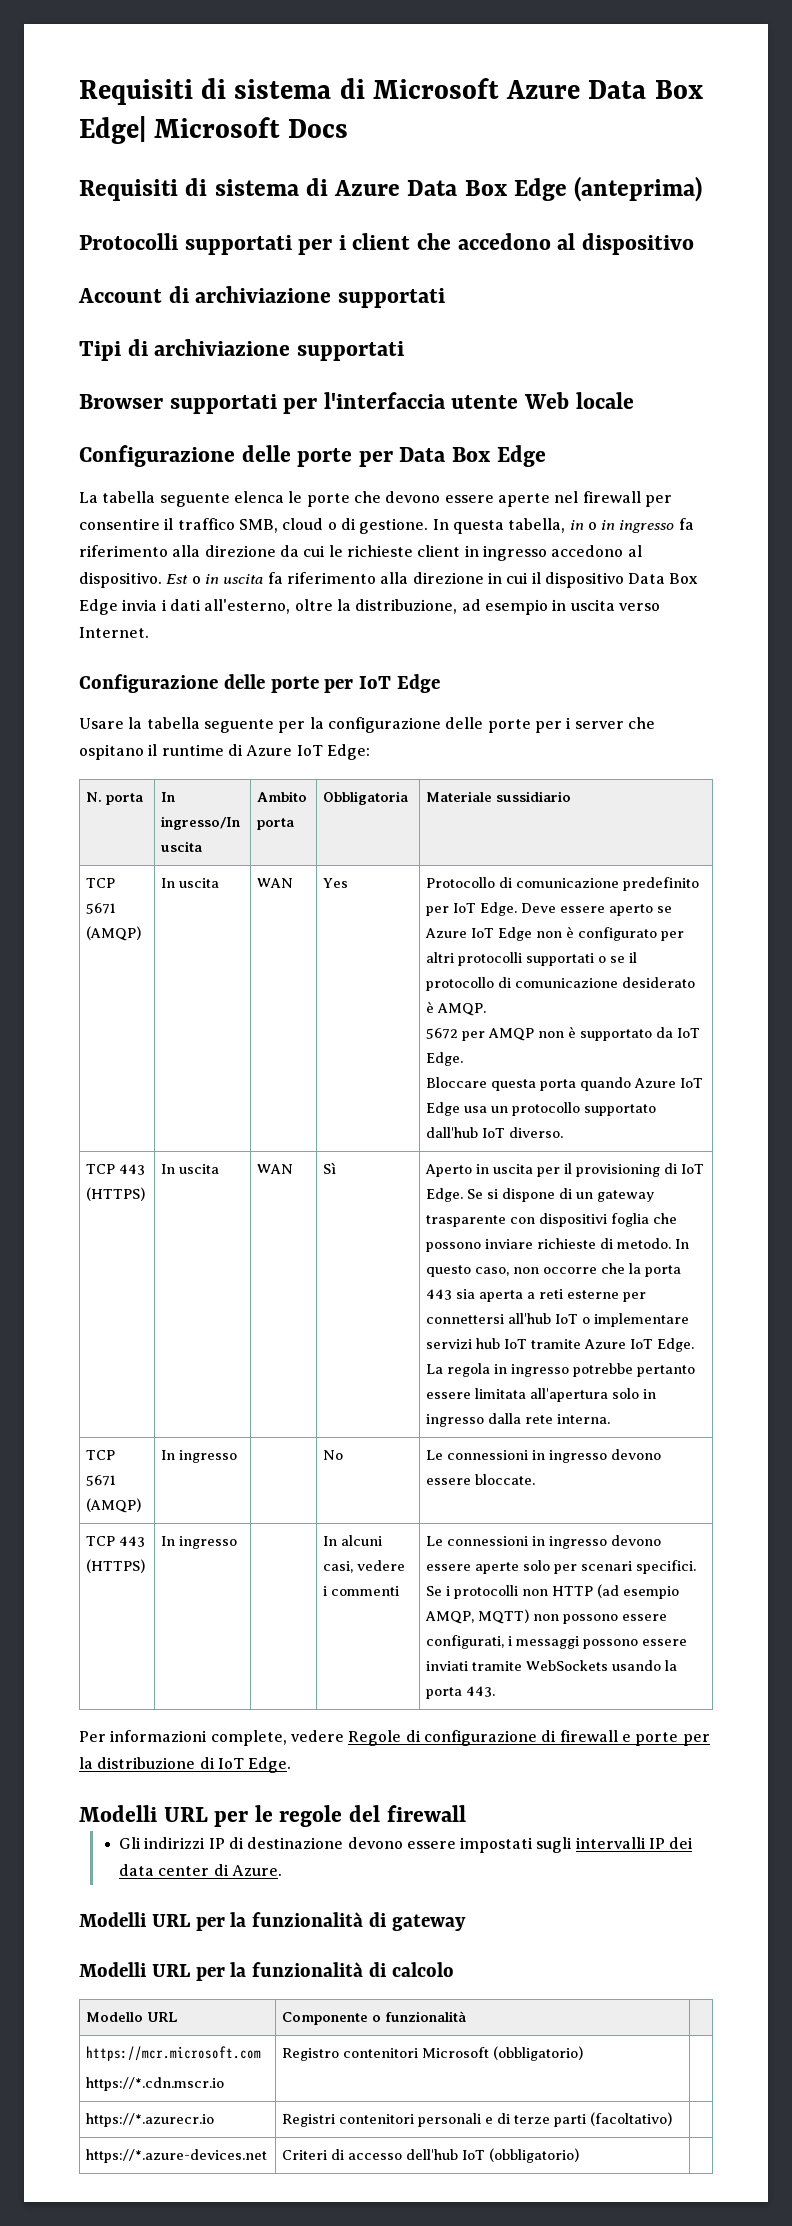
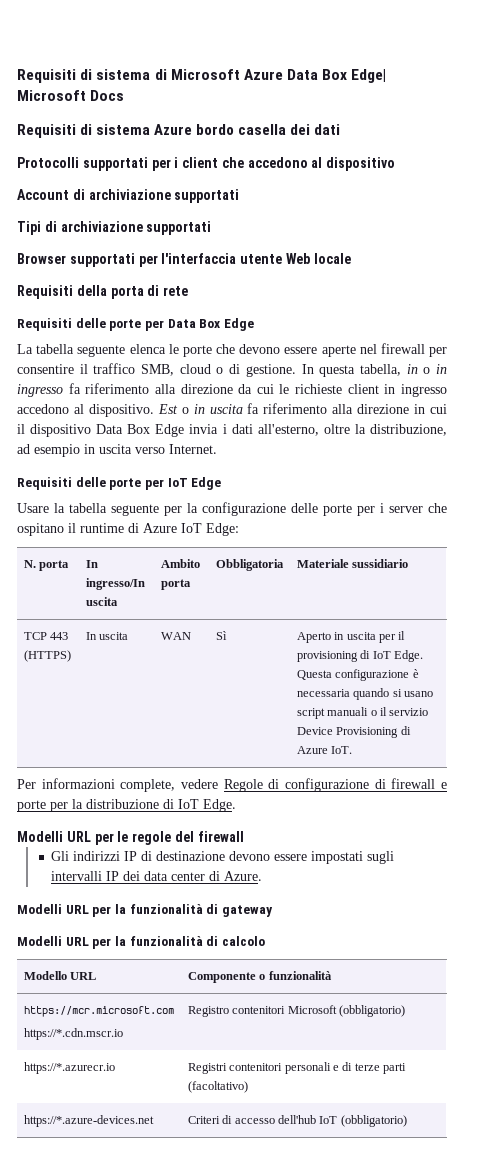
- Requisiti di sistema di Azure Data Box Edge (anteprima)
+ Requisiti di sistema Azure bordo casella dei dati
- Configurazione delle porte per Data Box Edge
+ Requisiti della porta di rete
+ Requisiti delle porte per Data Box Edge
- Configurazione delle porte per IoT Edge
+ Requisiti delle porte per IoT Edge
- TCP 5671 (AMQP) | In uscita | WAN | Yes | Protocollo di comunicazione predefinito per IoT Edge. Deve essere aperto se Azure IoT Edge non è configurato per altri protocolli supportati o se il protocollo di comunicazione desiderato è AMQP.
- 5672 per AMQP non è supportato da IoT Edge.
- Bloccare questa porta quando Azure IoT Edge usa un protocollo supportato dall'hub IoT diverso.
- Se si dispone di un gateway trasparente con dispositivi foglia che possono inviare richieste di metodo. In questo caso, non occorre che la porta 443 sia aperta a reti esterne per connettersi all'hub IoT o implementare servizi hub IoT tramite Azure IoT Edge. La regola in ingresso potrebbe pertanto essere limitata all'apertura solo in ingresso dalla rete interna.
- TCP 5671 (AMQP) | In ingresso | | No | Le connessioni in ingresso devono essere bloccate.
- TCP 443 (HTTPS) | In ingresso | | In alcuni casi, vedere i commenti | Le connessioni in ingresso devono essere aperte solo per scenari specifici. Se i protocolli non HTTP (ad esempio AMQP, MQTT) non possono essere configurati, i messaggi possono essere inviati tramite WebSockets usando la porta 443.
+ Questa configurazione è necessaria quando si usano script manuali o il servizio Device Provisioning di Azure IoT.

